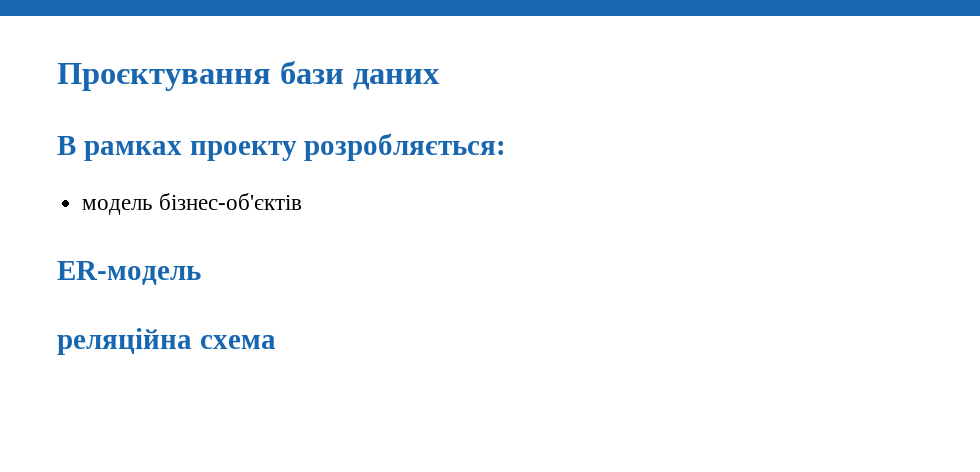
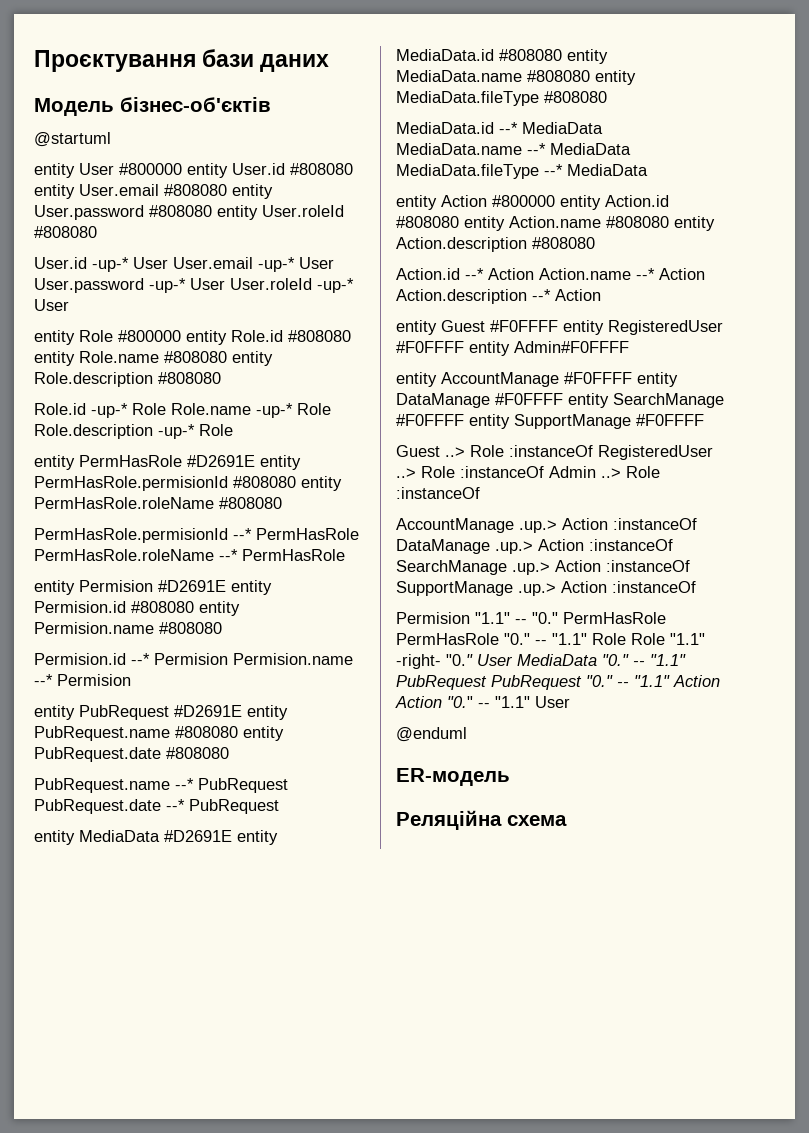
- В рамках проекту розробляється:
- модель бізнес-об'єктів
+ Модель бізнес-об'єктів
+ @startuml
+ entity User #800000 entity User.id #808080 entity User.email #808080 entity User.password #808080 entity User.roleId #808080
+ User.id -up-* User User.email -up-* User User.password -up-* User User.roleId -up-* User
+ entity Role #800000 entity Role.id #808080 entity Role.name #808080 entity Role.description #808080
+ Role.id -up-* Role Role.name -up-* Role Role.description -up-* Role
+ entity PermHasRole #D2691E entity PermHasRole.permisionId #808080 entity PermHasRole.roleName #808080
+ PermHasRole.permisionId --* PermHasRole PermHasRole.roleName --* PermHasRole
+ entity Permision #D2691E entity Permision.id #808080 entity Permision.name #808080
+ Permision.id --* Permision Permision.name --* Permision
+ entity PubRequest #D2691E entity PubRequest.name #808080 entity PubRequest.date #808080
+ PubRequest.name --* PubRequest PubRequest.date --* PubRequest
+ entity MediaData #D2691E entity MediaData.id #808080 entity MediaData.name #808080 entity MediaData.fileType #808080
+ MediaData.id --* MediaData MediaData.name --* MediaData MediaData.fileType --* MediaData
+ entity Action #800000 entity Action.id #808080 entity Action.name #808080 entity Action.description #808080
+ Action.id --* Action Action.name --* Action Action.description --* Action
+ entity Guest #F0FFFF entity RegisteredUser #F0FFFF entity Admin#F0FFFF
+ entity AccountManage #F0FFFF entity DataManage #F0FFFF entity SearchManage #F0FFFF entity SupportManage #F0FFFF
+ Guest ..> Role :instanceOf RegisteredUser ..> Role :instanceOf Admin ..> Role :instanceOf
+ AccountManage .up.> Action :instanceOf DataManage .up.> Action :instanceOf SearchManage .up.> Action :instanceOf SupportManage .up.> Action :instanceOf
+ Permision "1.1" -- "0." PermHasRole PermHasRole "0." -- "1.1" Role Role "1.1" -right- "0." User MediaData "0." -- "1.1" PubRequest PubRequest "0." -- "1.1" Action Action "0." -- "1.1" User
+ @enduml
- реляційна схема
+ Реляційна схема

